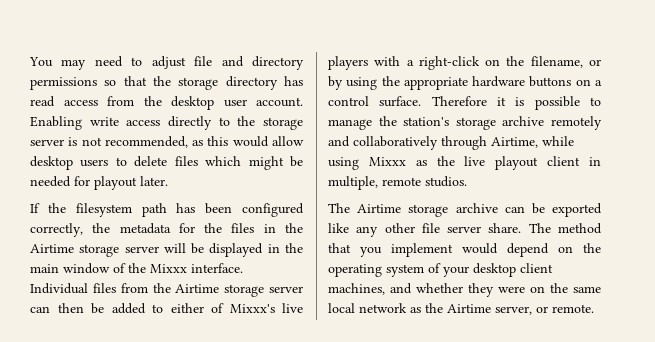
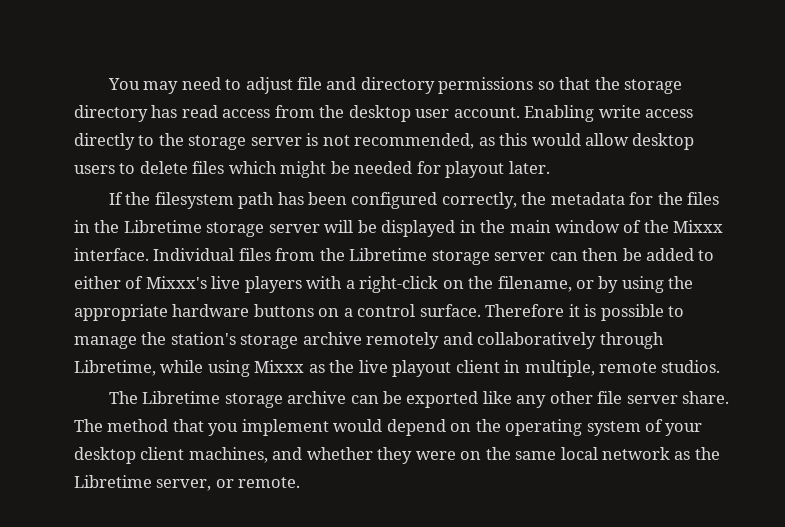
- If the filesystem path has been configured correctly, the metadata for the files in the Airtime storage server will be displayed in the main window of the Mixxx interface.
+ If the filesystem path has been configured correctly, the metadata for the files in the Libretime storage server will be displayed in the main window of the Mixxx interface.
- Individual files from the Airtime storage server can then be added to either of Mixxx's live players with a right-click on the filename, or by using the appropriate hardware buttons on a control surface.
+ Individual files from the Libretime storage server can then be added to either of Mixxx's live players with a right-click on the filename, or by using the appropriate hardware buttons on a control surface.
- Therefore it is possible to manage the station's storage archive remotely and collaboratively through Airtime, while using Mixxx as the live playout client in multiple, remote studios.
+ Therefore it is possible to manage the station's storage archive remotely and collaboratively through Libretime, while using Mixxx as the live playout client in multiple, remote studios.
- The Airtime storage archive can be exported like any other file server share.
+ The Libretime storage archive can be exported like any other file server share.
- The method that you implement would depend on the operating system of your desktop client machines, and whether they were on the same local network as the Airtime server, or remote.
+ The method that you implement would depend on the operating system of your desktop client machines, and whether they were on the same local network as the Libretime server, or remote.

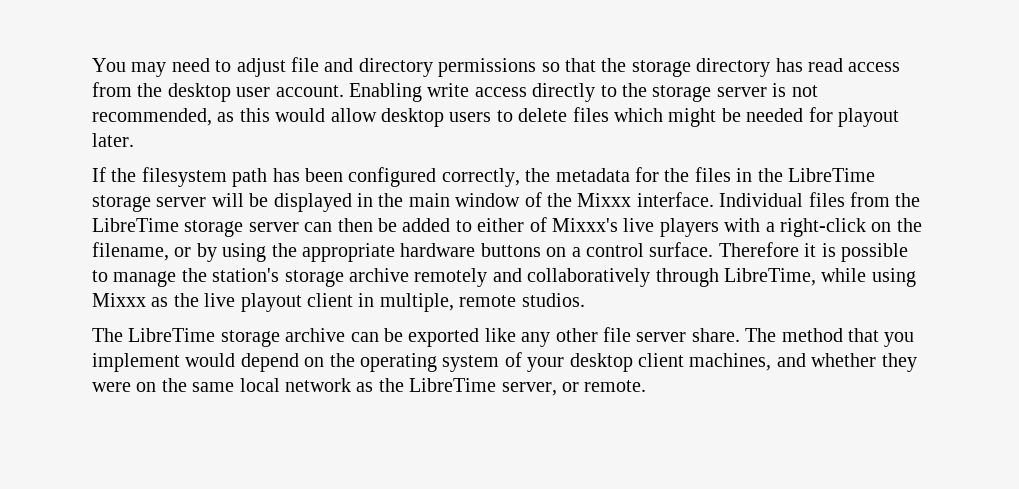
- If the filesystem path has been configured correctly, the metadata for the files in the Libretime storage server will be displayed in the main window of the Mixxx interface.
+ If the filesystem path has been configured correctly, the metadata for the files in the LibreTime storage server will be displayed in the main window of the Mixxx interface.
- Individual files from the Libretime storage server can then be added to either of Mixxx's live players with a right-click on the filename, or by using the appropriate hardware buttons on a control surface.
+ Individual files from the LibreTime storage server can then be added to either of Mixxx's live players with a right-click on the filename, or by using the appropriate hardware buttons on a control surface.
- Therefore it is possible to manage the station's storage archive remotely and collaboratively through Libretime, while using Mixxx as the live playout client in multiple, remote studios.
+ Therefore it is possible to manage the station's storage archive remotely and collaboratively through LibreTime, while using Mixxx as the live playout client in multiple, remote studios.
- The Libretime storage archive can be exported like any other file server share.
+ The LibreTime storage archive can be exported like any other file server share.
- The method that you implement would depend on the operating system of your desktop client machines, and whether they were on the same local network as the Libretime server, or remote.
+ The method that you implement would depend on the operating system of your desktop client machines, and whether they were on the same local network as the LibreTime server, or remote.

